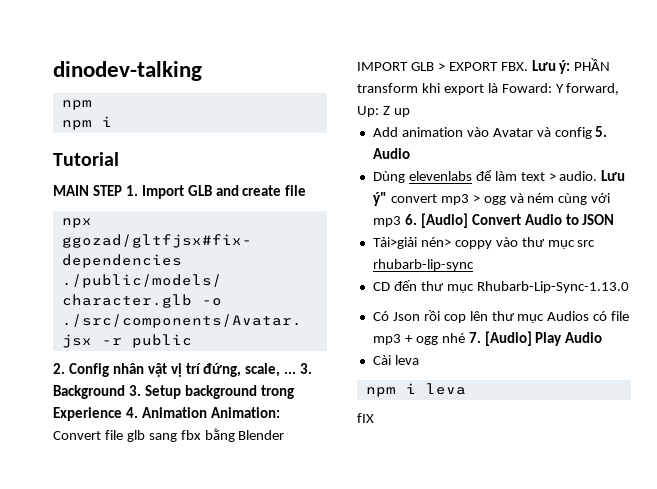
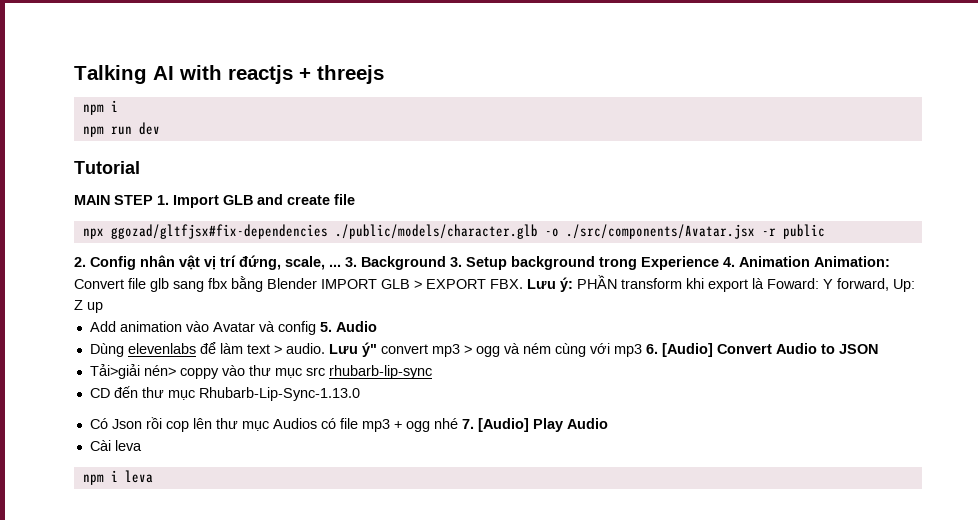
- dinodev-talking
- npm
+ Talking AI with reactjs + threejs
  npm i
+ npm run dev
- fIX

